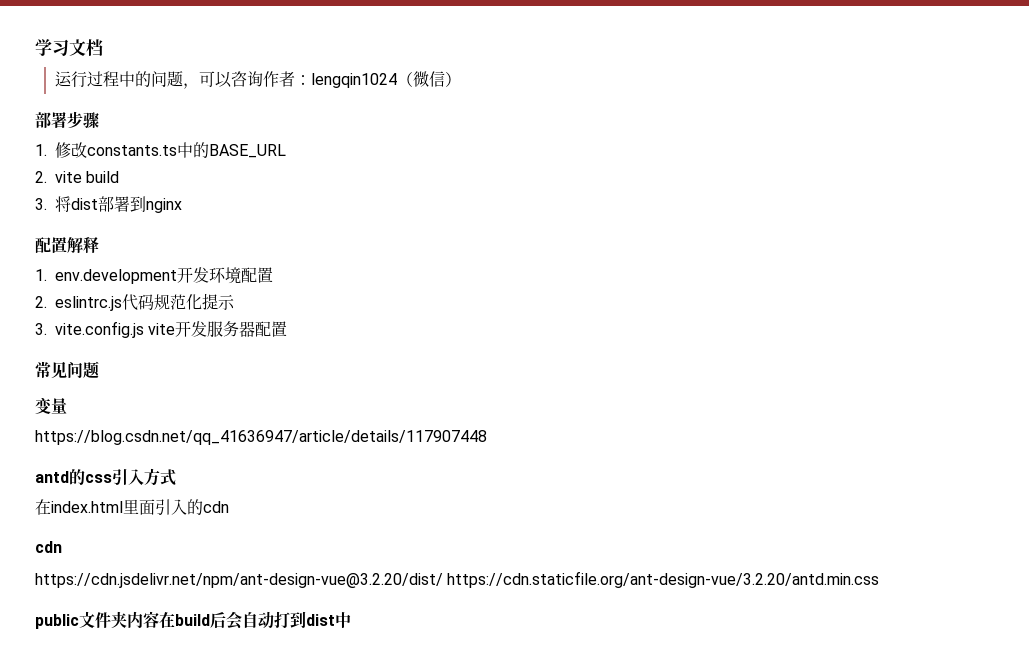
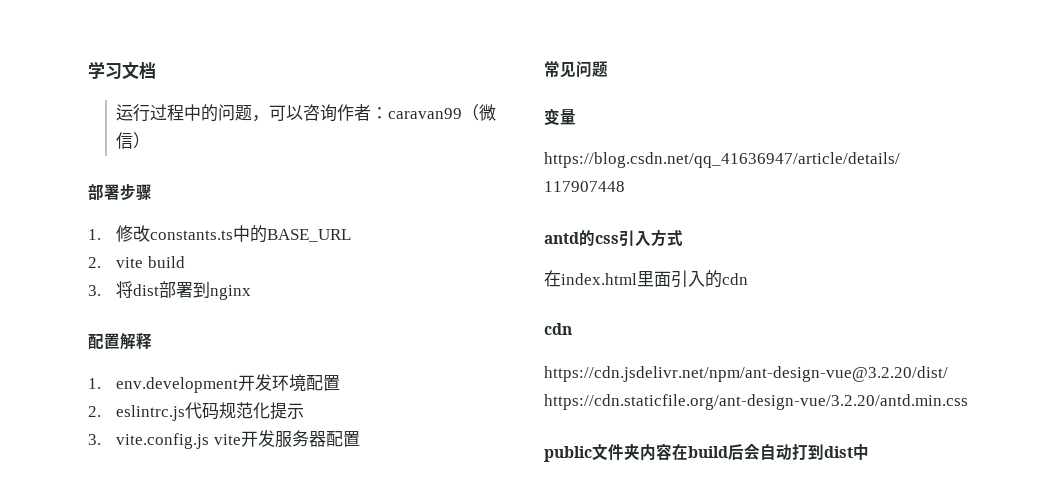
- 运行过程中的问题，可以咨询作者：lengqin1024（微信）
+ 运行过程中的问题，可以咨询作者：caravan99（微信）

